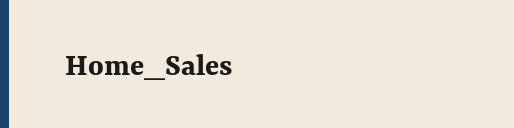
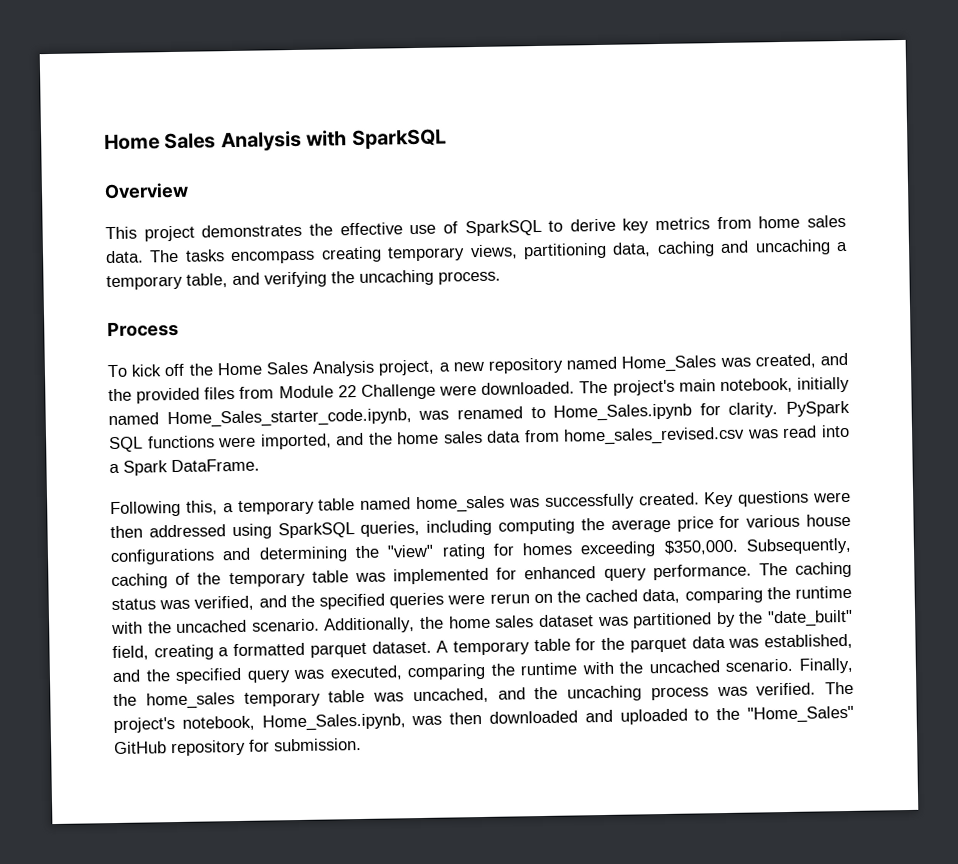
- Home_Sales
+ Home Sales Analysis with SparkSQL
+ Overview
+ This project demonstrates the effective use of SparkSQL to derive key metrics from home sales data. The tasks encompass creating temporary views, partitioning data, caching and uncaching a temporary table, and verifying the uncaching process.
+ Process
+ To kick off the Home Sales Analysis project, a new repository named Home_Sales was created, and the provided files from Module 22 Challenge were downloaded. The project's main notebook, initially named Home_Sales_starter_code.ipynb, was renamed to Home_Sales.ipynb for clarity. PySpark SQL functions were imported, and the home sales data from home_sales_revised.csv was read into a Spark DataFrame.
+ Following this, a temporary table named home_sales was successfully created. Key questions were then addressed using SparkSQL queries, including computing the average price for various house configurations and determining the "view" rating for homes exceeding $350,000. Subsequently, caching of the temporary table was implemented for enhanced query performance. The caching status was verified, and the specified queries were rerun on the cached data, comparing the runtime with the uncached scenario. Additionally, the home sales dataset was partitioned by the "date_built" field, creating a formatted parquet dataset. A temporary table for the parquet data was established, and the specified query was executed, comparing the runtime with the uncached scenario. Finally, the home_sales temporary table was uncached, and the uncaching process was verified. The project's notebook, Home_Sales.ipynb, was then downloaded and uploaded to the "Home_Sales" GitHub repository for submission.

